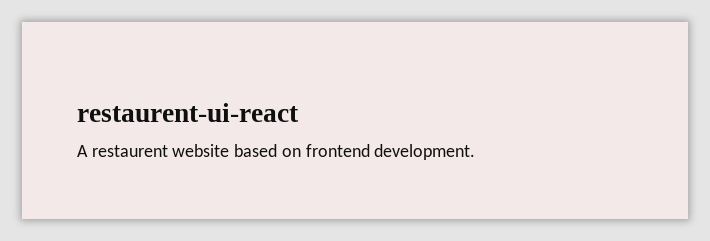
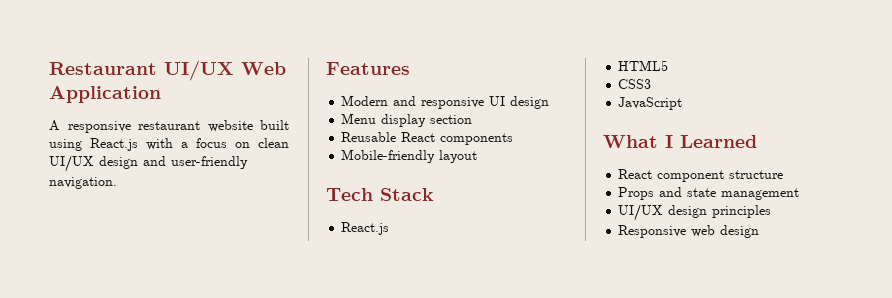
- restaurent-ui-react
- A restaurent website based on frontend development.
+ Restaurant UI/UX Web Application
+ A responsive restaurant website built using React.js with a focus on clean UI/UX design and user-friendly navigation.
+ Features
+ Modern and responsive UI design
+ Menu display section
+ Reusable React components
+ Mobile-friendly layout
+ Tech Stack
+ React.js
+ HTML5
+ CSS3
+ JavaScript
+ What I Learned
+ React component structure
+ Props and state management
+ UI/UX design principles
+ Responsive web design

